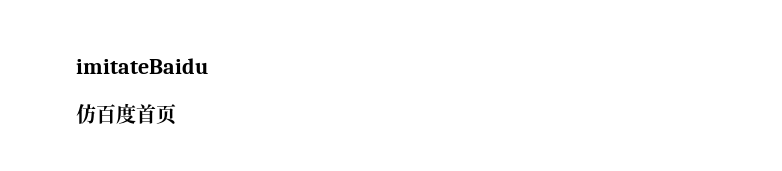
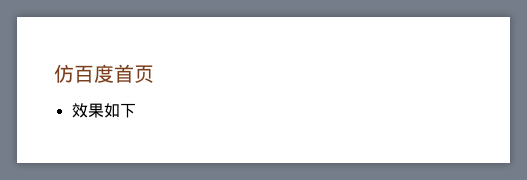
- imitateBaidu
+ 效果如下

